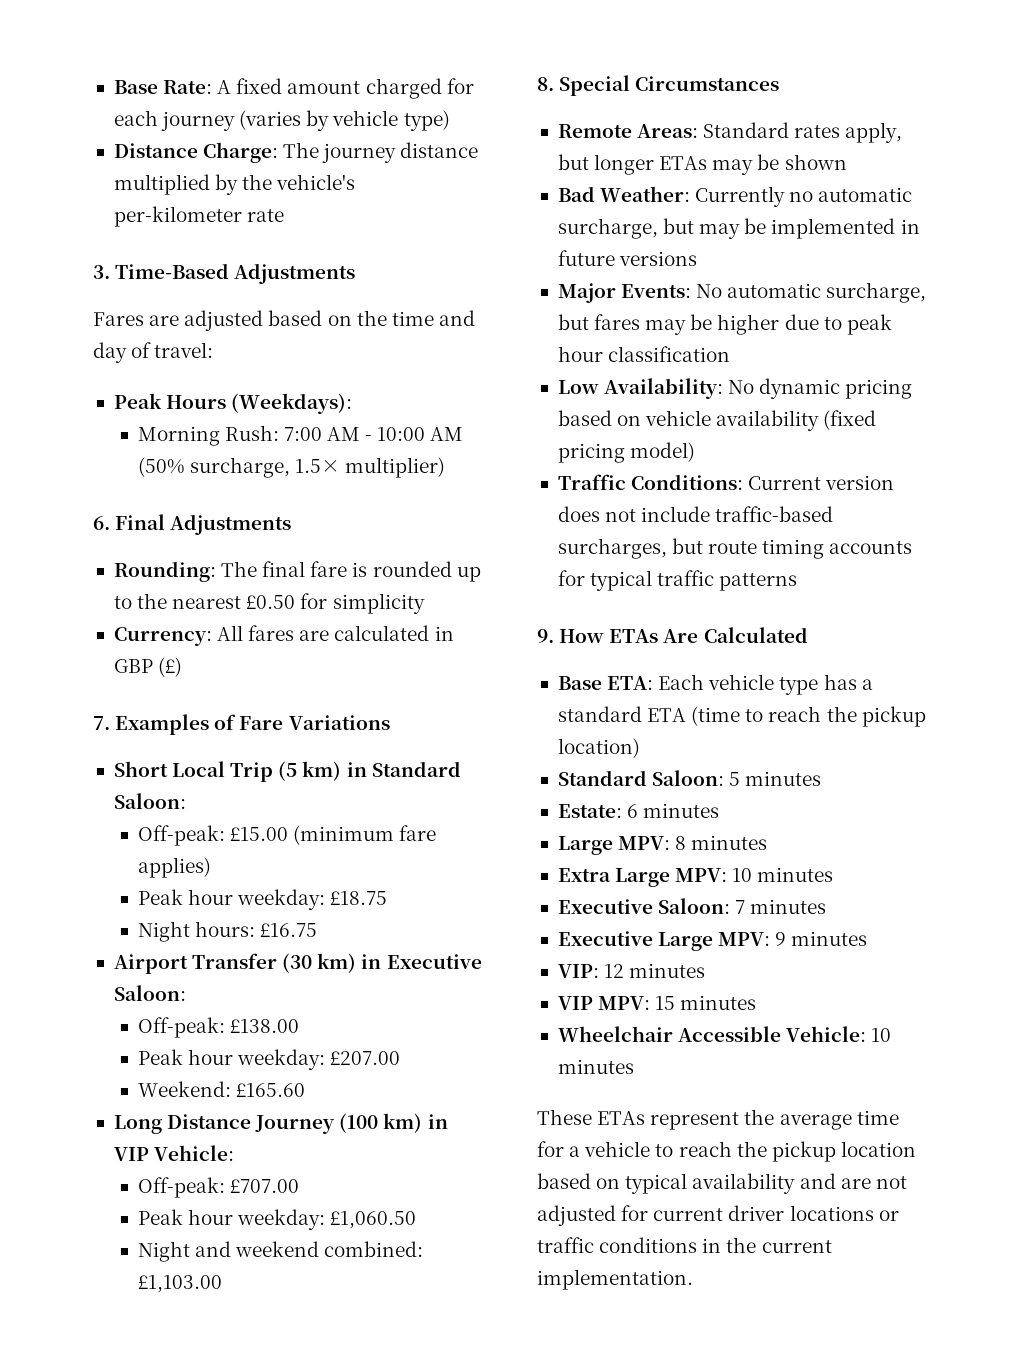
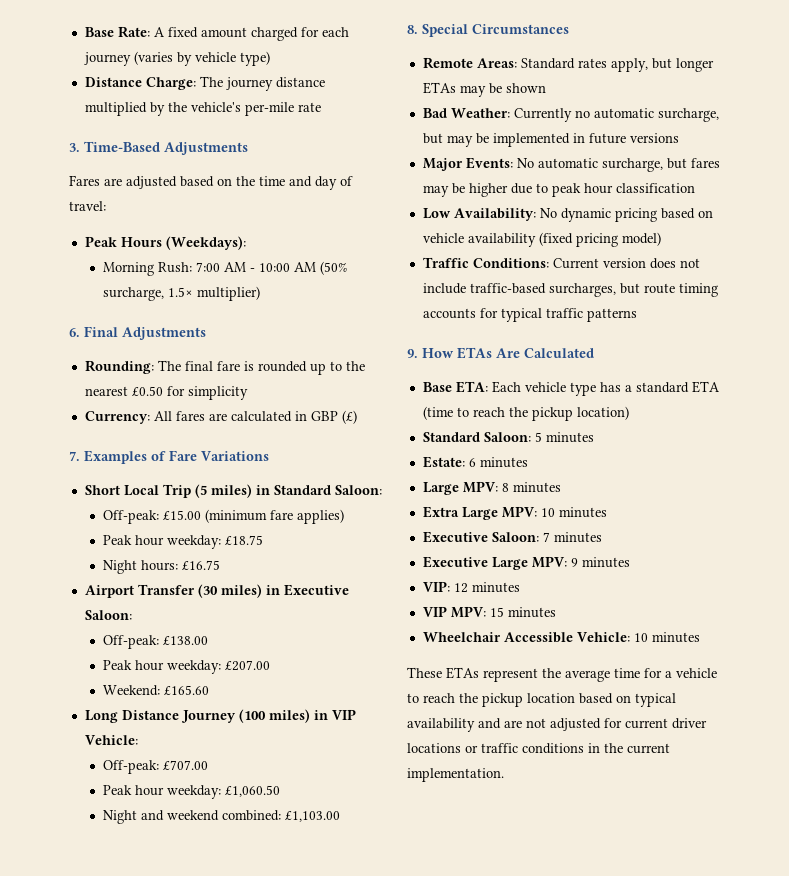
- Distance Charge: The journey distance multiplied by the vehicle's per-kilometer rate
+ Distance Charge: The journey distance multiplied by the vehicle's per-mile rate
- Short Local Trip (5 km) in Standard Saloon:
+ Short Local Trip (5 miles) in Standard Saloon:
- Airport Transfer (30 km) in Executive Saloon:
+ Airport Transfer (30 miles) in Executive Saloon:
- Long Distance Journey (100 km) in VIP Vehicle:
+ Long Distance Journey (100 miles) in VIP Vehicle:

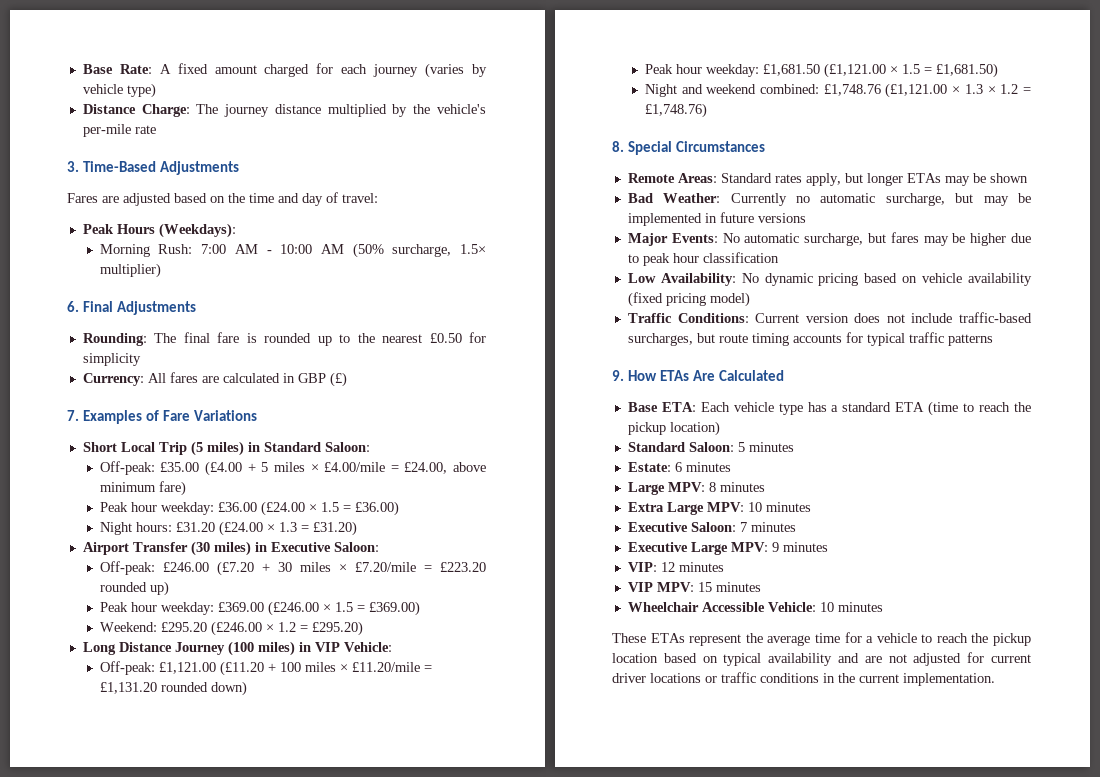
- Off-peak: £15.00 (minimum fare applies)
- Peak hour weekday: £18.75
- Night hours: £16.75
+ Off-peak: £35.00 (£4.00 + 5 miles × £4.00/mile = £24.00, above minimum fare)
+ Peak hour weekday: £36.00 (£24.00 × 1.5 = £36.00)
+ Night hours: £31.20 (£24.00 × 1.3 = £31.20)
- Off-peak: £138.00
- Peak hour weekday: £207.00
- Weekend: £165.60
+ Off-peak: £246.00 (£7.20 + 30 miles × £7.20/mile = £223.20 rounded up)
+ Peak hour weekday: £369.00 (£246.00 × 1.5 = £369.00)
+ Weekend: £295.20 (£246.00 × 1.2 = £295.20)
- Off-peak: £707.00
- Peak hour weekday: £1,060.50
- Night and weekend combined: £1,103.00
+ Off-peak: £1,121.00 (£11.20 + 100 miles × £11.20/mile = £1,131.20 rounded down)
+ Peak hour weekday: £1,681.50 (£1,121.00 × 1.5 = £1,681.50)
+ Night and weekend combined: £1,748.76 (£1,121.00 × 1.3 × 1.2 = £1,748.76)

